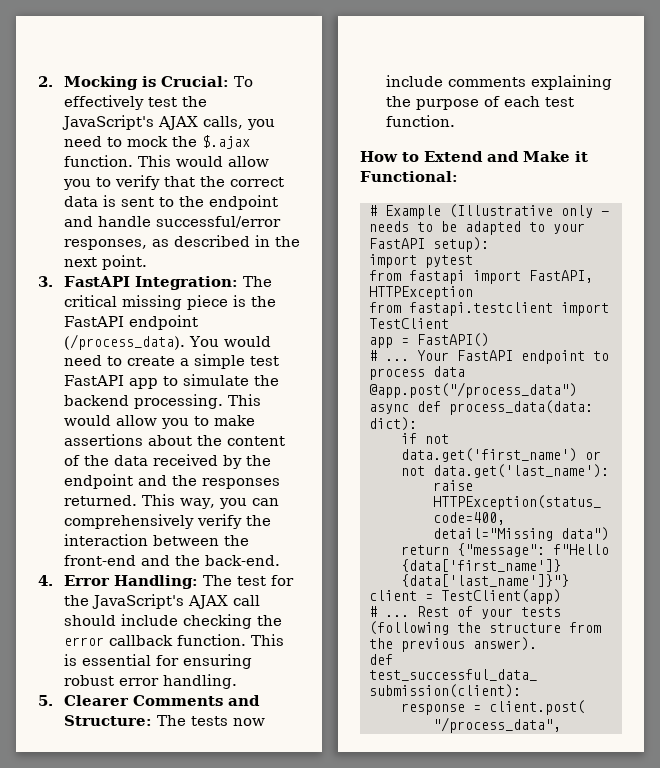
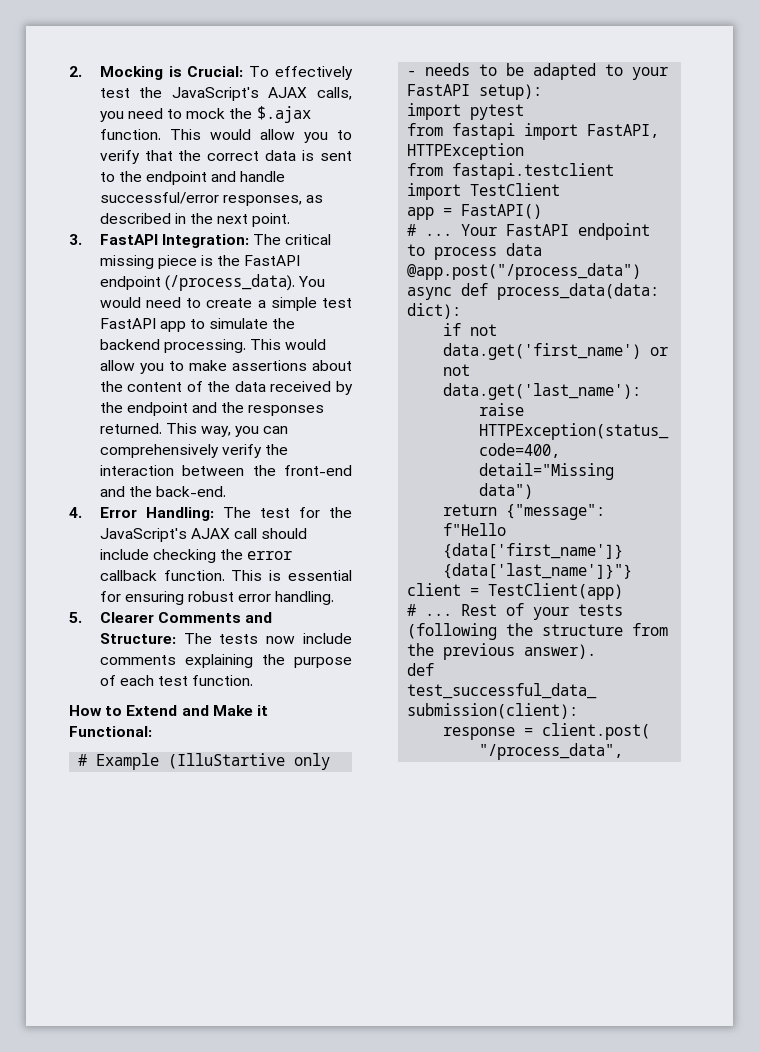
- # Example (Illustrative only - needs to be adapted to your FastAPI setup):
+ # Example (IlluStartive only - needs to be adapted to your FastAPI setup):

